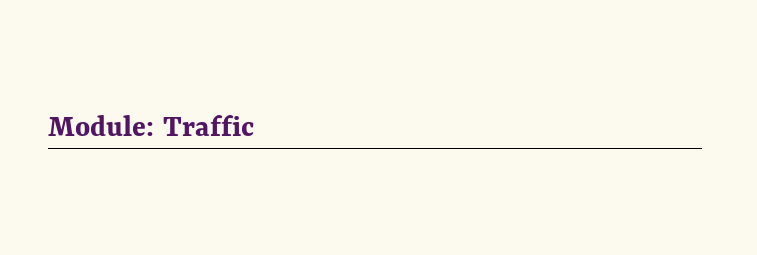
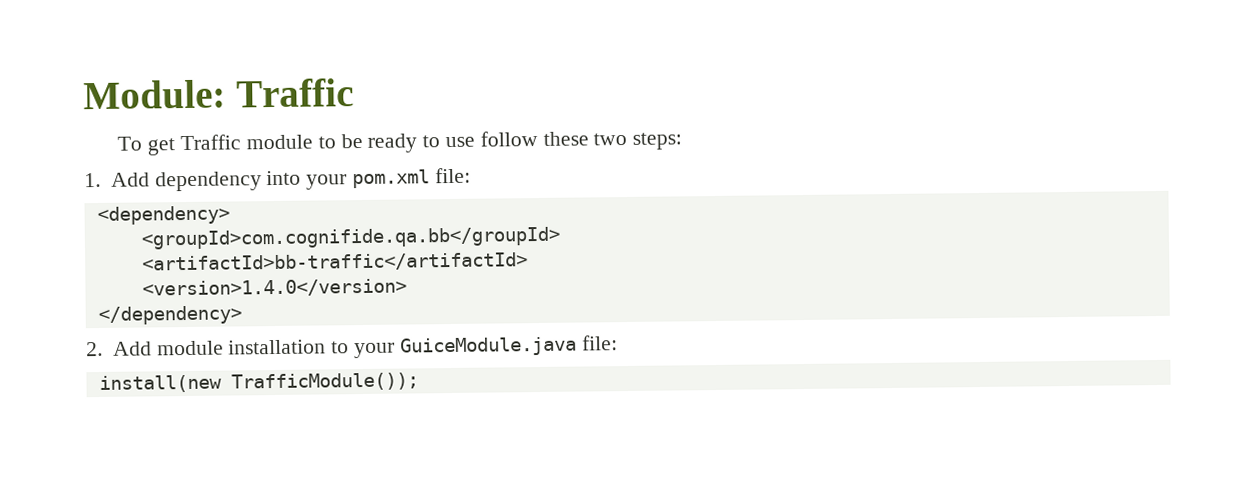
+ To get Traffic module to be ready to use follow these two steps:
+ 1. Add dependency into your pom.xml file:
+ <dependency>
+ <groupId>com.cognifide.qa.bb</groupId>
+ <artifactId>bb-traffic</artifactId>
+ <version>1.4.0</version>
+ </dependency>
+ 2. Add module installation to your GuiceModule.java file:
+ install(new TrafficModule());

